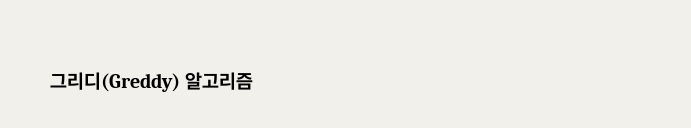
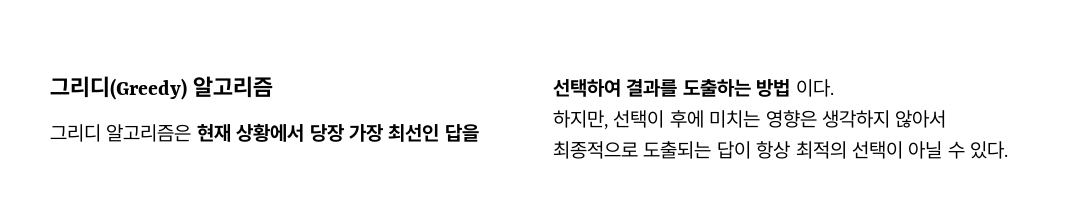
- 그리디(Greddy) 알고리즘
+ 그리디(Greedy) 알고리즘
+ 그리디 알고리즘은 현재 상황에서 당장 가장 최선인 답을 선택하여 결과를 도출하는 방법 이다.
+ 하지만, 선택이 후에 미치는 영향은 생각하지 않아서 최종적으로 도출되는 답이 항상 최적의 선택이 아닐 수 있다.

